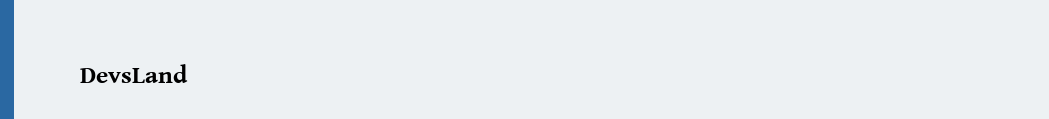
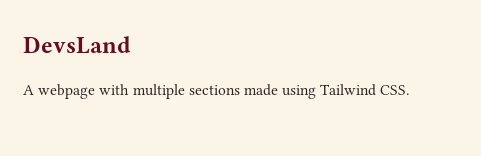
+ A webpage with multiple sections made using Tailwind CSS.

